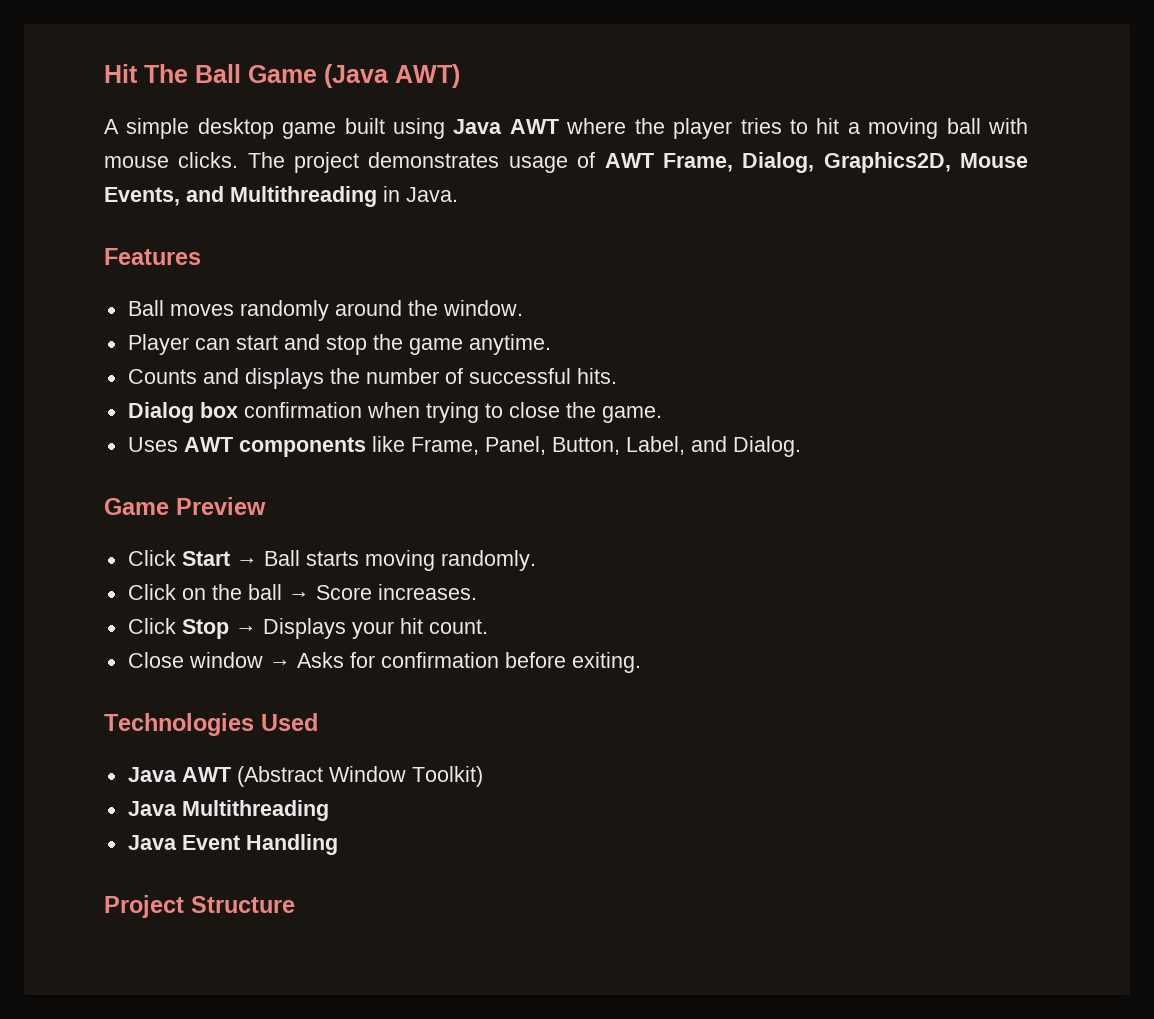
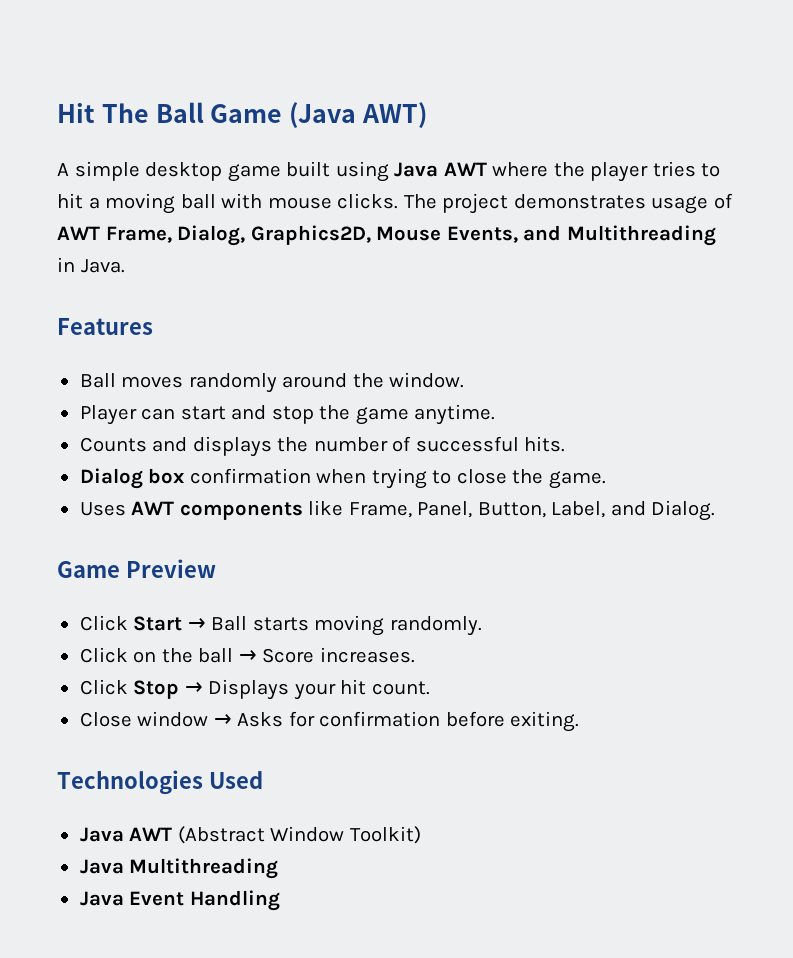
- Project Structure

